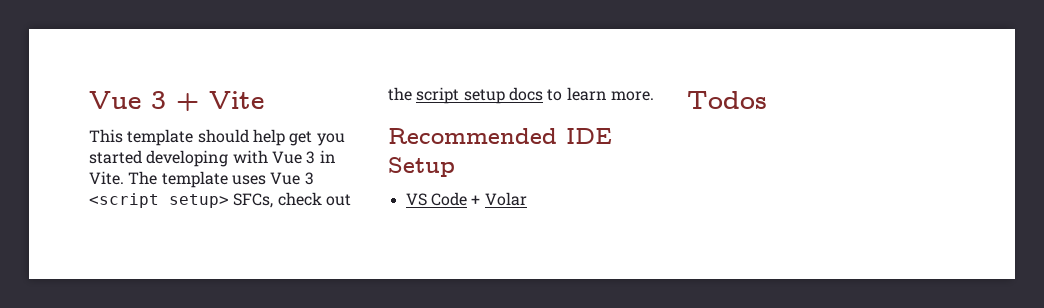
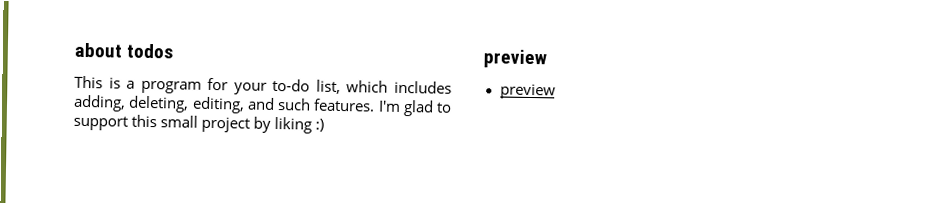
- Vue 3 + Vite
- This template should help get you started developing with Vue 3 in Vite. The template uses Vue 3 <script setup> SFCs, check out the script setup docs to learn more.
- Recommended IDE Setup
- VS Code + Volar
- Todos
+ about todos
+ This is a program for your to-do list, which includes adding, deleting, editing, and such features. I'm glad to support this small project by liking :)
+ preview
+ preview

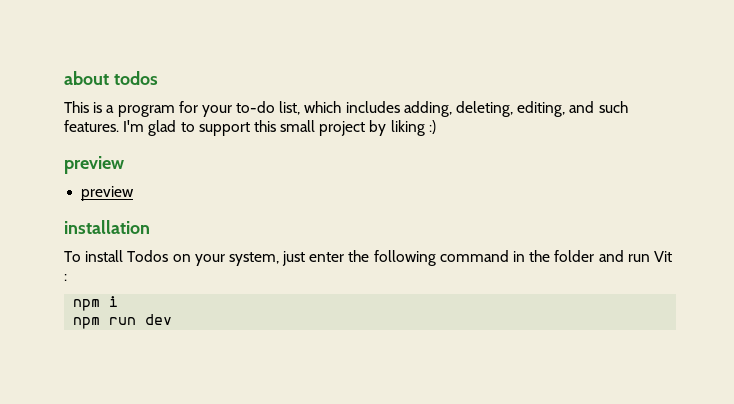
+ installation
+ To install Todos on your system, just enter the following command in the folder and run Vit :
+ npm i
+ npm run dev

